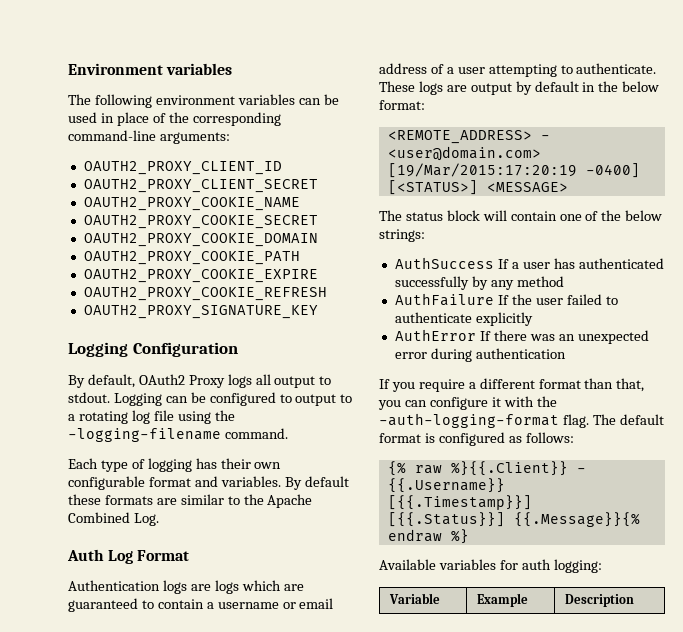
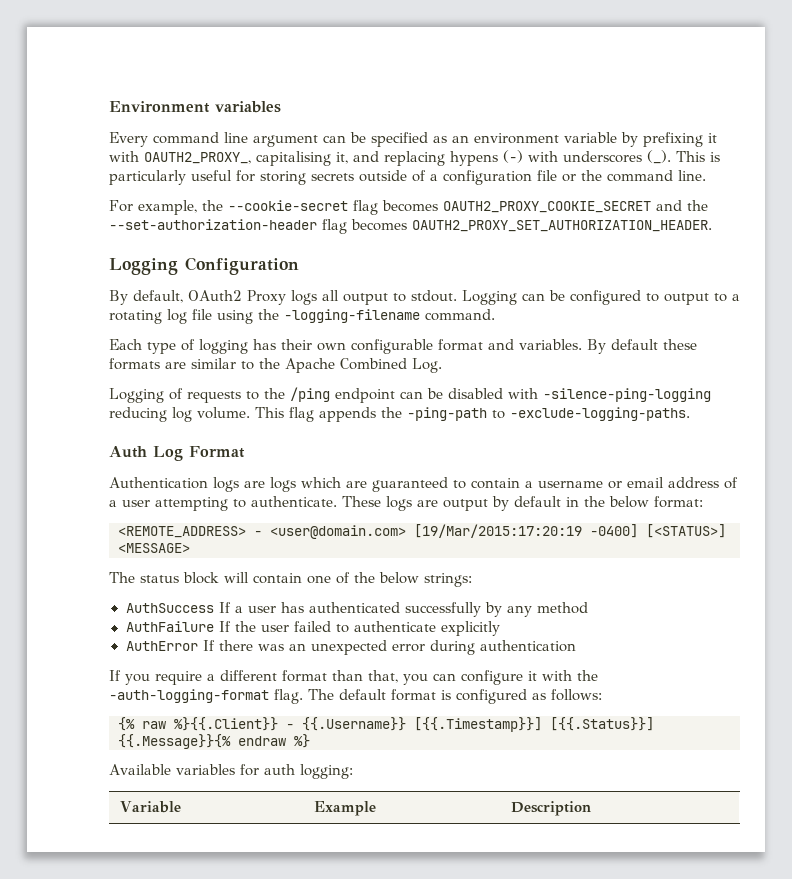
- The following environment variables can be used in place of the corresponding command-line arguments:
- OAUTH2_PROXY_CLIENT_ID
- OAUTH2_PROXY_CLIENT_SECRET
- OAUTH2_PROXY_COOKIE_NAME
- OAUTH2_PROXY_COOKIE_SECRET
- OAUTH2_PROXY_COOKIE_DOMAIN
- OAUTH2_PROXY_COOKIE_PATH
- OAUTH2_PROXY_COOKIE_EXPIRE
- OAUTH2_PROXY_COOKIE_REFRESH
- OAUTH2_PROXY_SIGNATURE_KEY
+ Every command line argument can be specified as an environment variable by prefixing it with OAUTH2_PROXY_, capitalising it, and replacing hypens (-) with underscores (_). This is particularly useful for storing secrets outside of a configuration file or the command line.
+ For example, the --cookie-secret flag becomes OAUTH2_PROXY_COOKIE_SECRET and the --set-authorization-header flag becomes OAUTH2_PROXY_SET_AUTHORIZATION_HEADER.
+ Logging of requests to the /ping endpoint can be disabled with -silence-ping-logging reducing log volume. This flag appends the -ping-path to -exclude-logging-paths.

